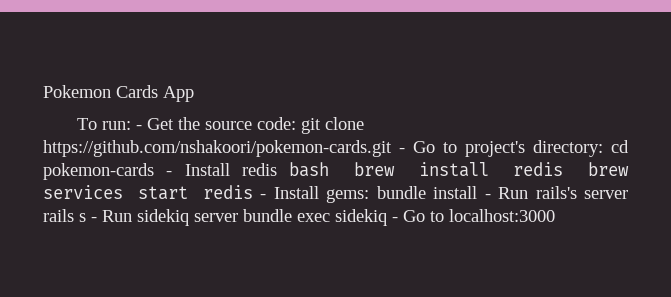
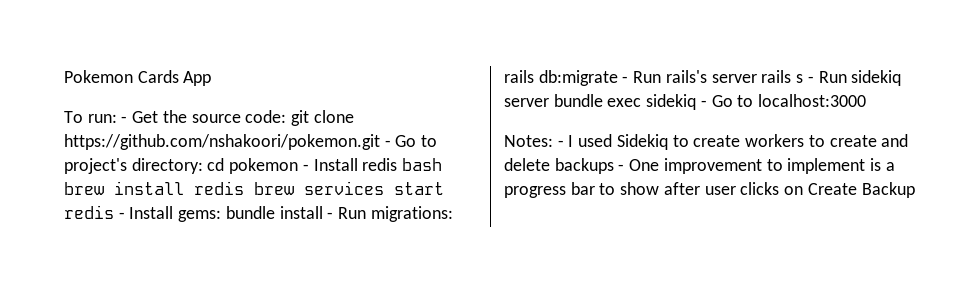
- To run: - Get the source code: git clone https://github.com/nshakoori/pokemon-cards.git - Go to project's directory: cd pokemon-cards - Install redis bash brew install redis brew services start redis - Install gems: bundle install - Run rails's server rails s - Run sidekiq server bundle exec sidekiq - Go to localhost:3000
+ To run: - Get the source code: git clone https://github.com/nshakoori/pokemon.git - Go to project's directory: cd pokemon - Install redis bash brew install redis brew services start redis - Install gems: bundle install - Run migrations: rails db:migrate - Run rails's server rails s - Run sidekiq server bundle exec sidekiq - Go to localhost:3000
+ Notes: - I used Sidekiq to create workers to create and delete backups - One improvement to implement is a progress bar to show after user clicks on Create Backup

